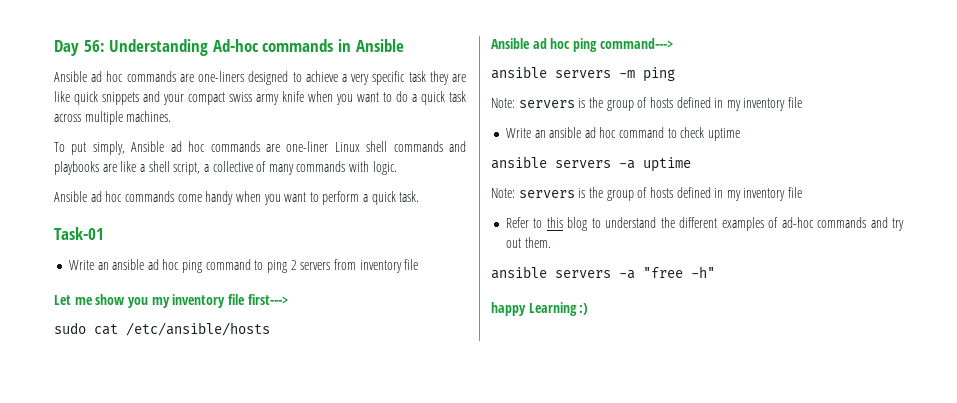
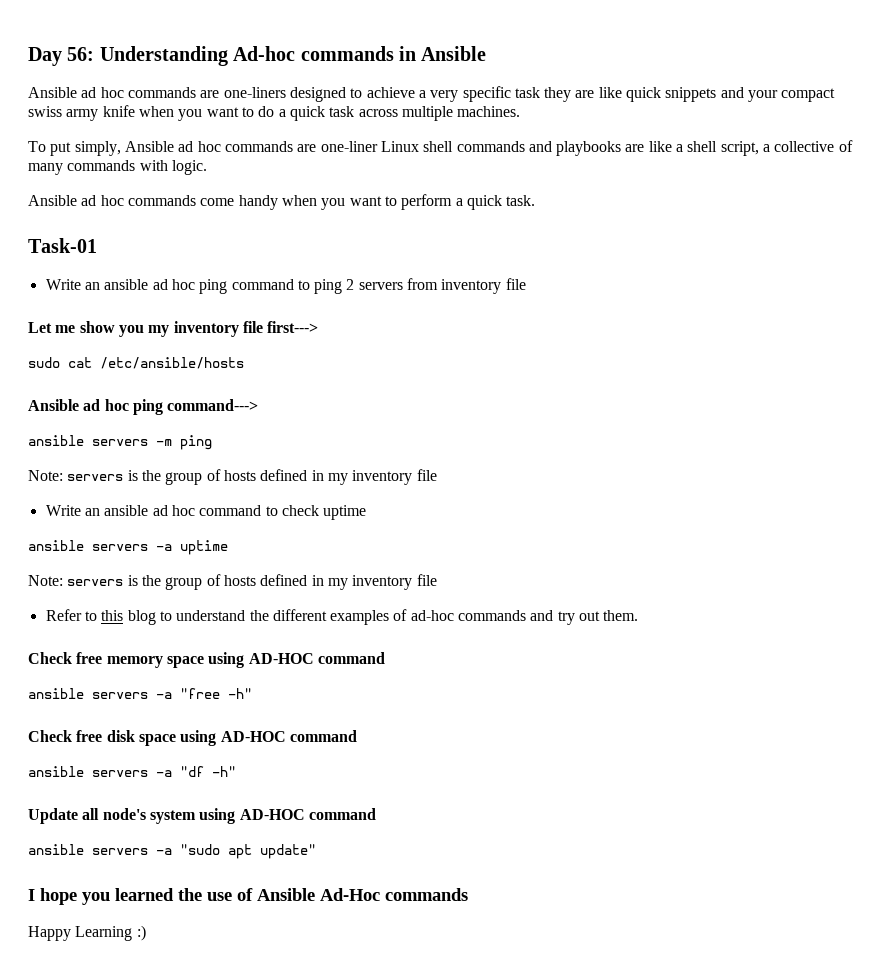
+ Check free memory space using AD-HOC command
- happy Learning :)
+ Check free disk space using AD-HOC command
+ ansible servers -a "df -h"
+ Update all node's system using AD-HOC command
+ ansible servers -a "sudo apt update"
+ I hope you learned the use of Ansible Ad-Hoc commands
+ Happy Learning :)

